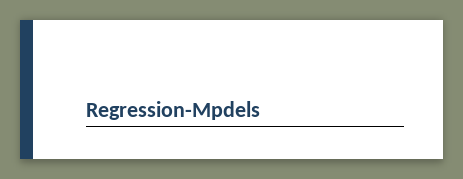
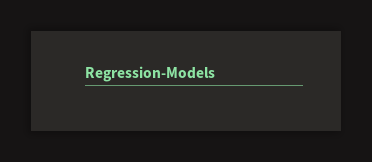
- Regression-Mpdels
+ Regression-Models

